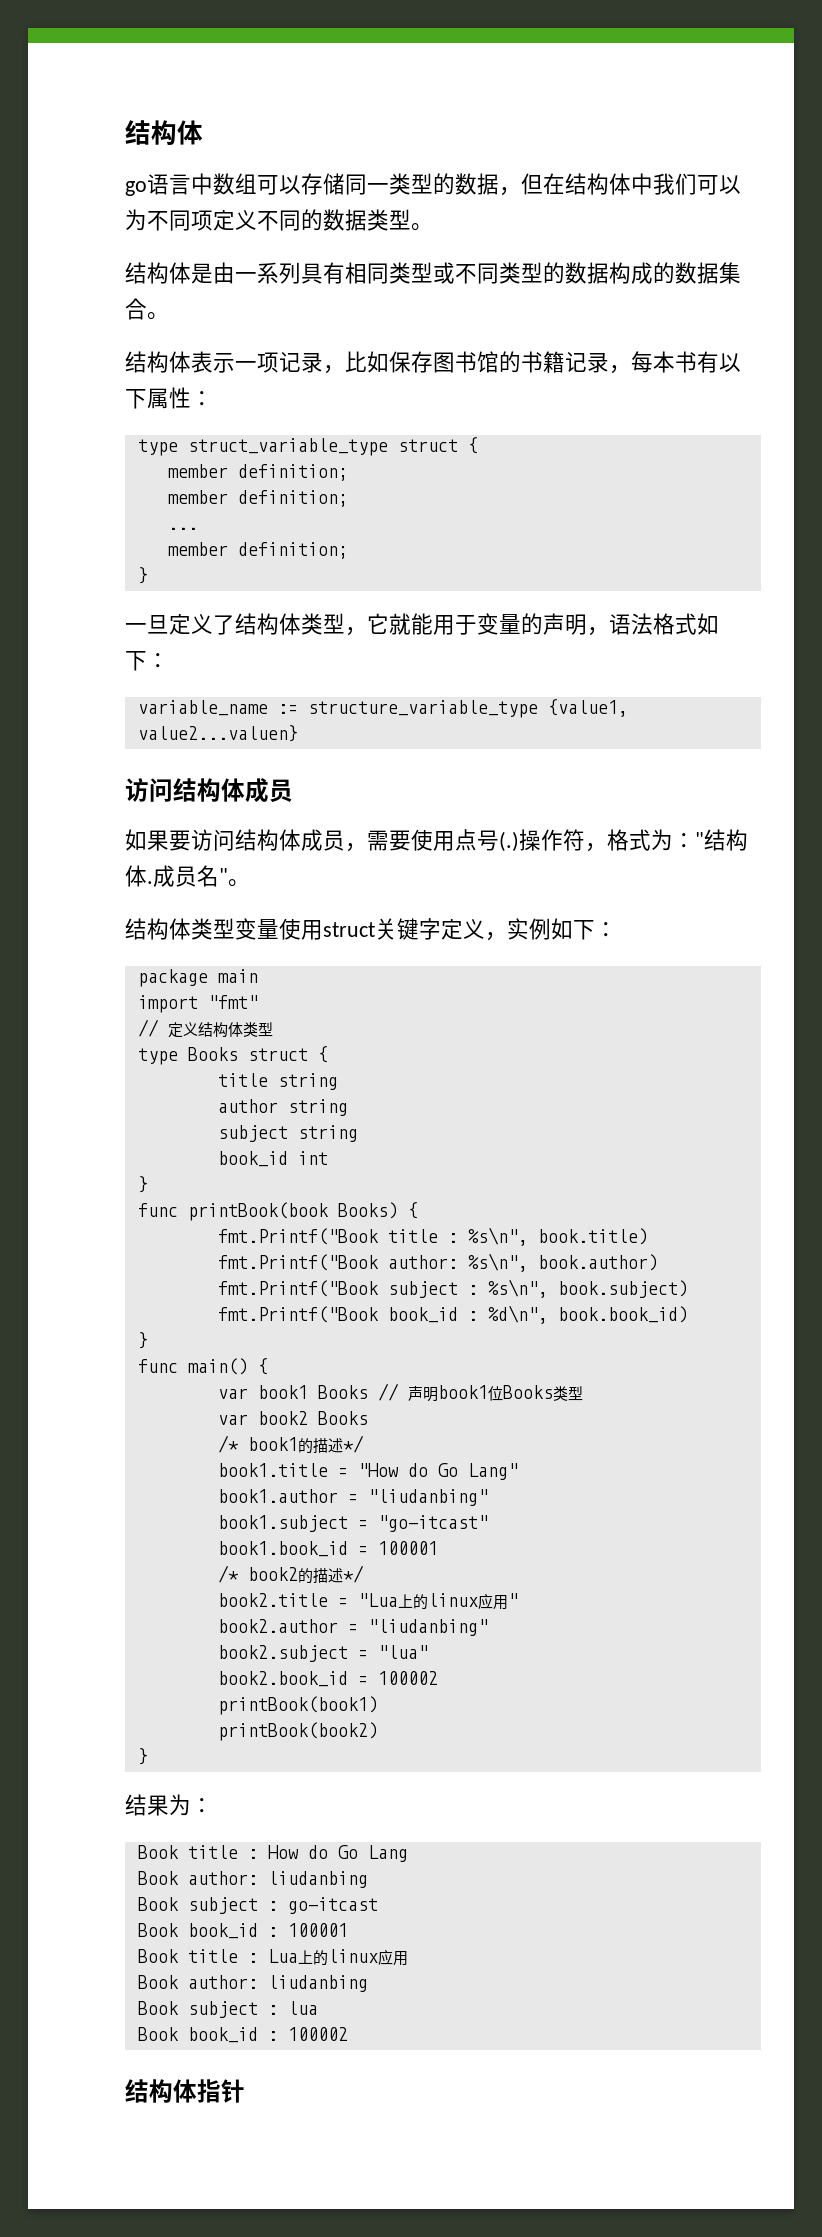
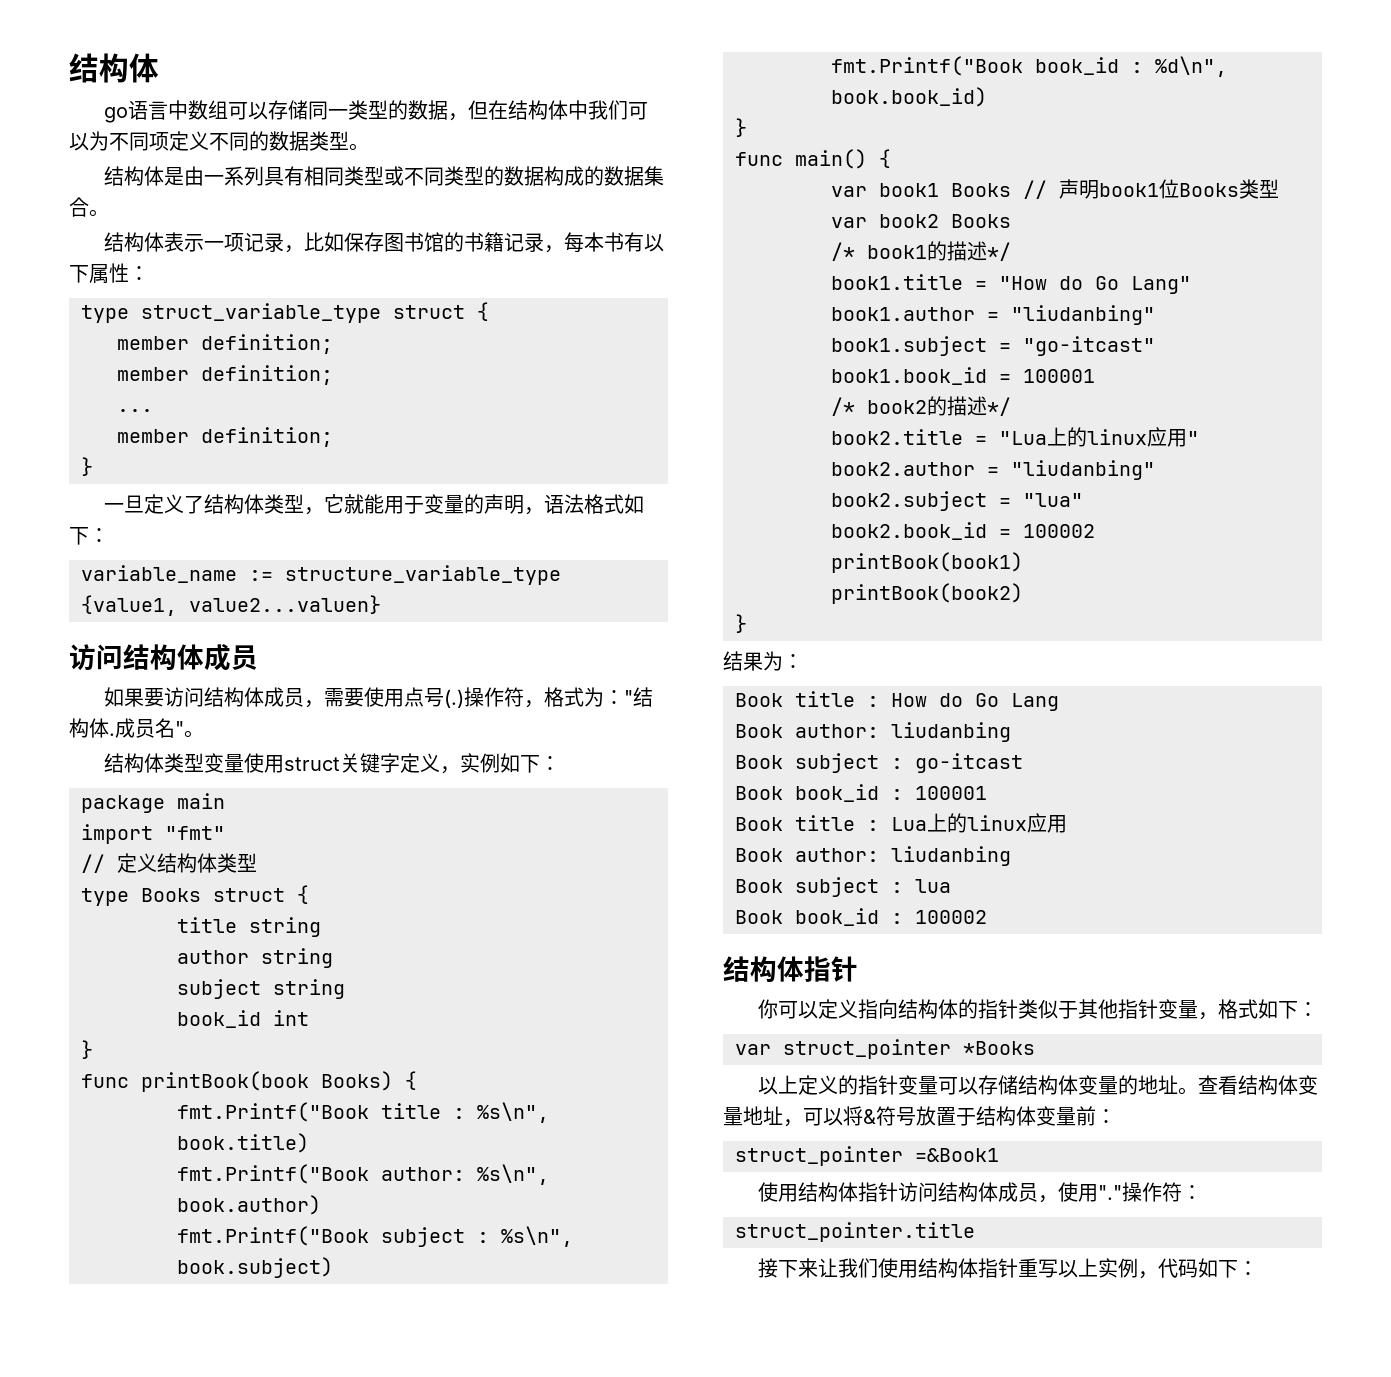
+ 你可以定义指向结构体的指针类似于其他指针变量，格式如下：
+ var struct_pointer *Books
+ 以上定义的指针变量可以存储结构体变量的地址。查看结构体变量地址，可以将&符号放置于结构体变量前：
+ struct_pointer =&Book1
+ 使用结构体指针访问结构体成员，使用"."操作符：
+ struct_pointer.title
+ 接下来让我们使用结构体指针重写以上实例，代码如下：

